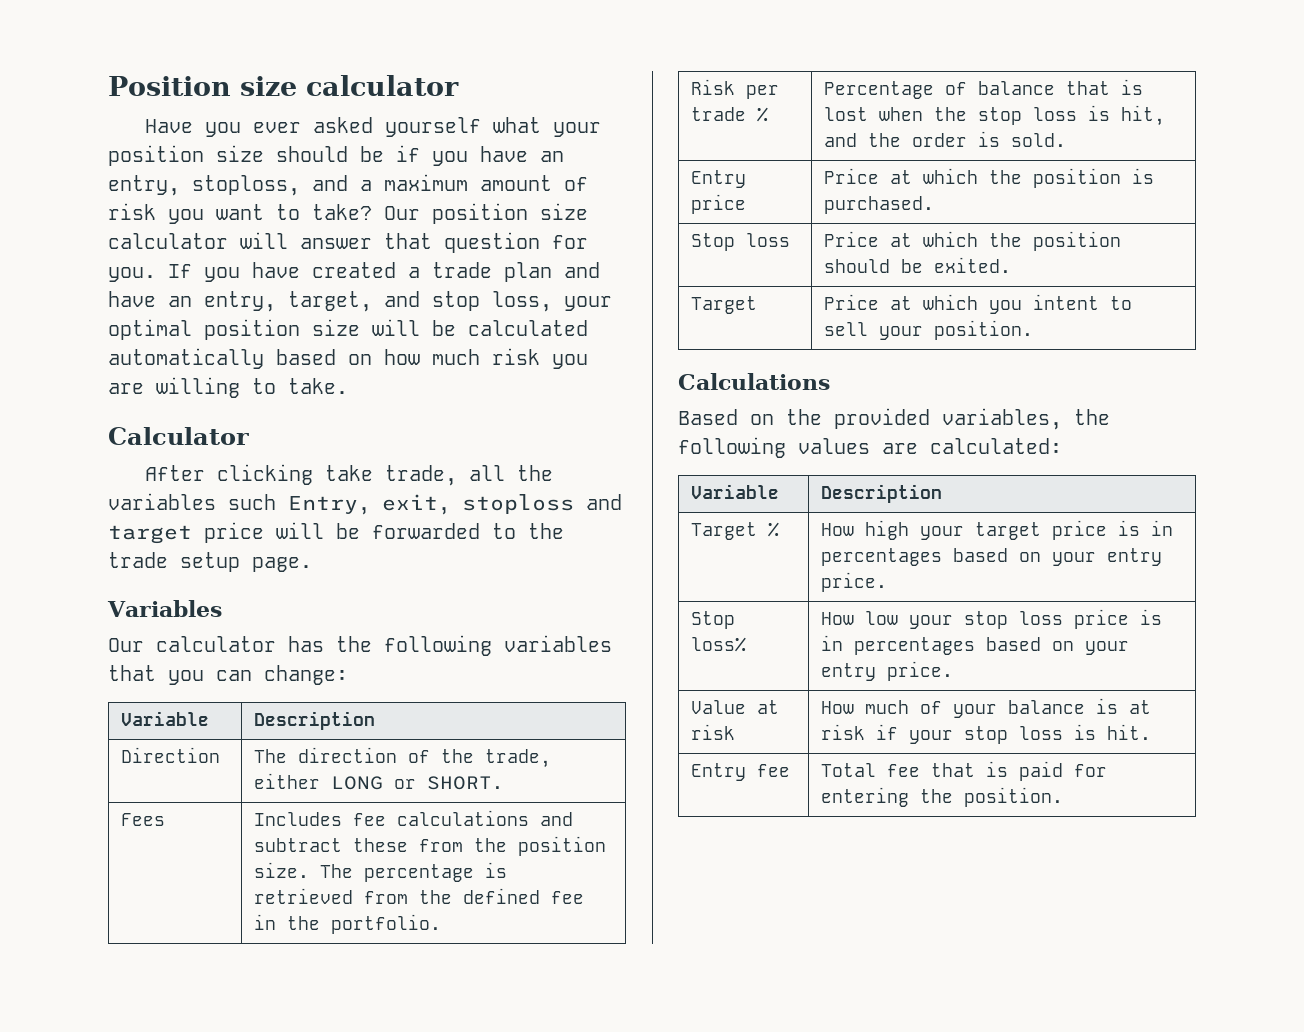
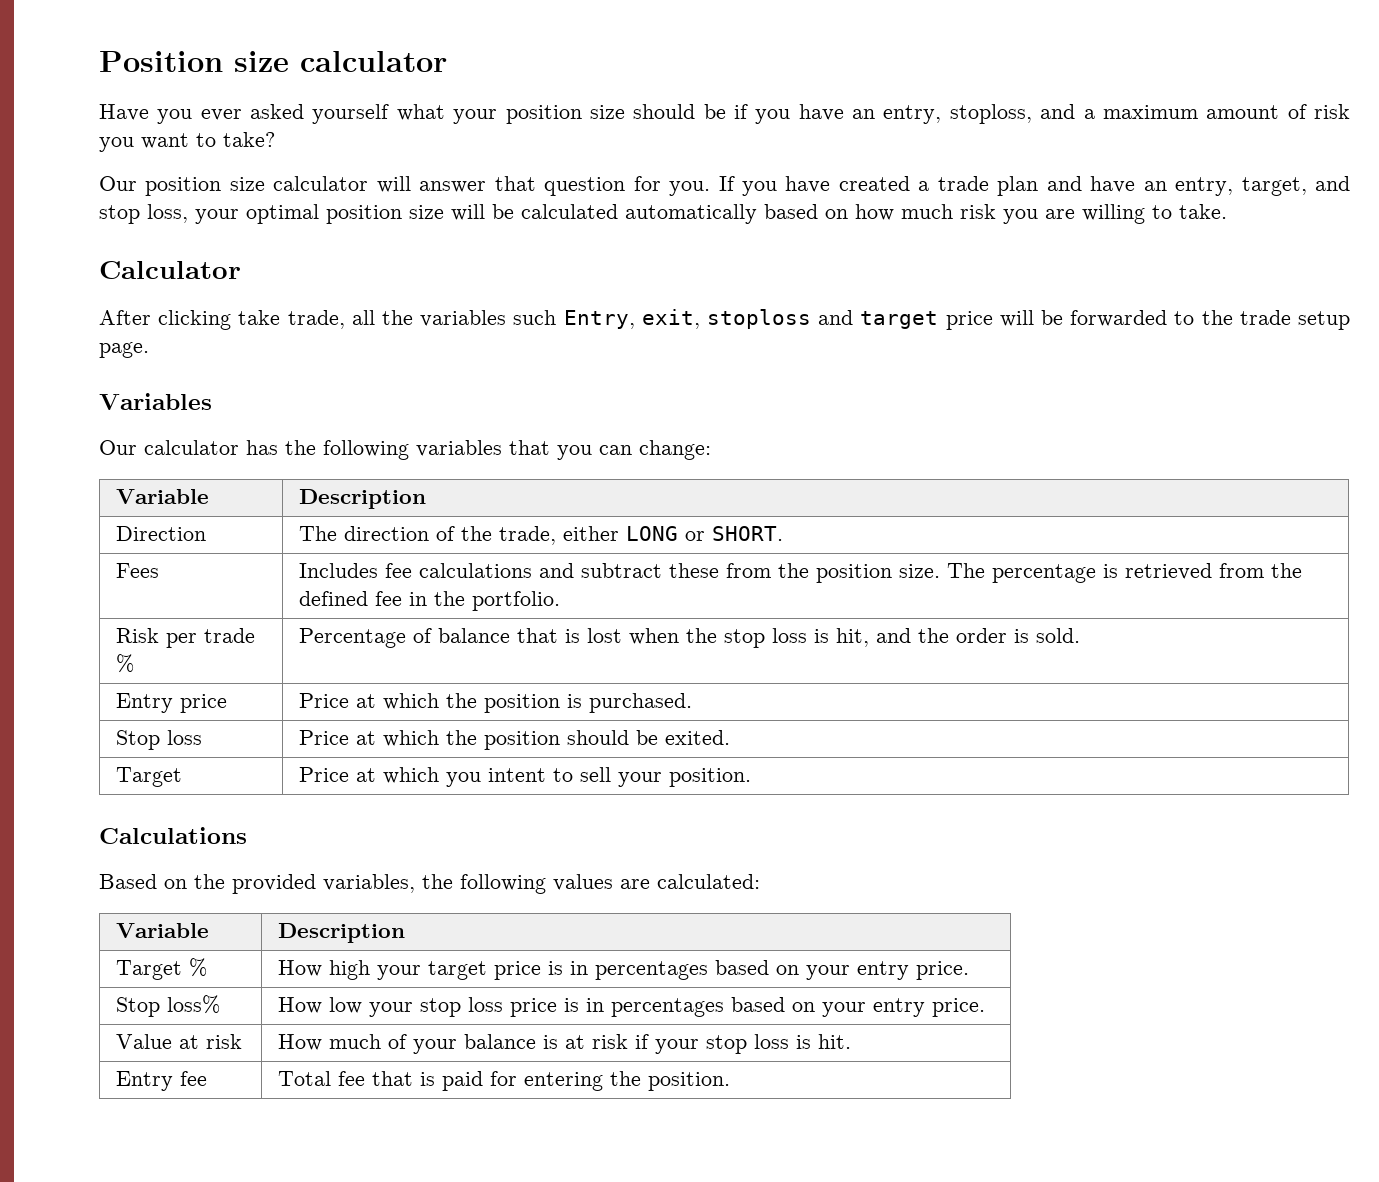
- Have you ever asked yourself what your position size should be if you have an entry, stoploss, and a maximum amount of risk you want to take? Our position size calculator will answer that question for you.
+ Have you ever asked yourself what your position size should be if you have an entry, stoploss, and a maximum amount of risk you want to take?
+ Our position size calculator will answer that question for you.

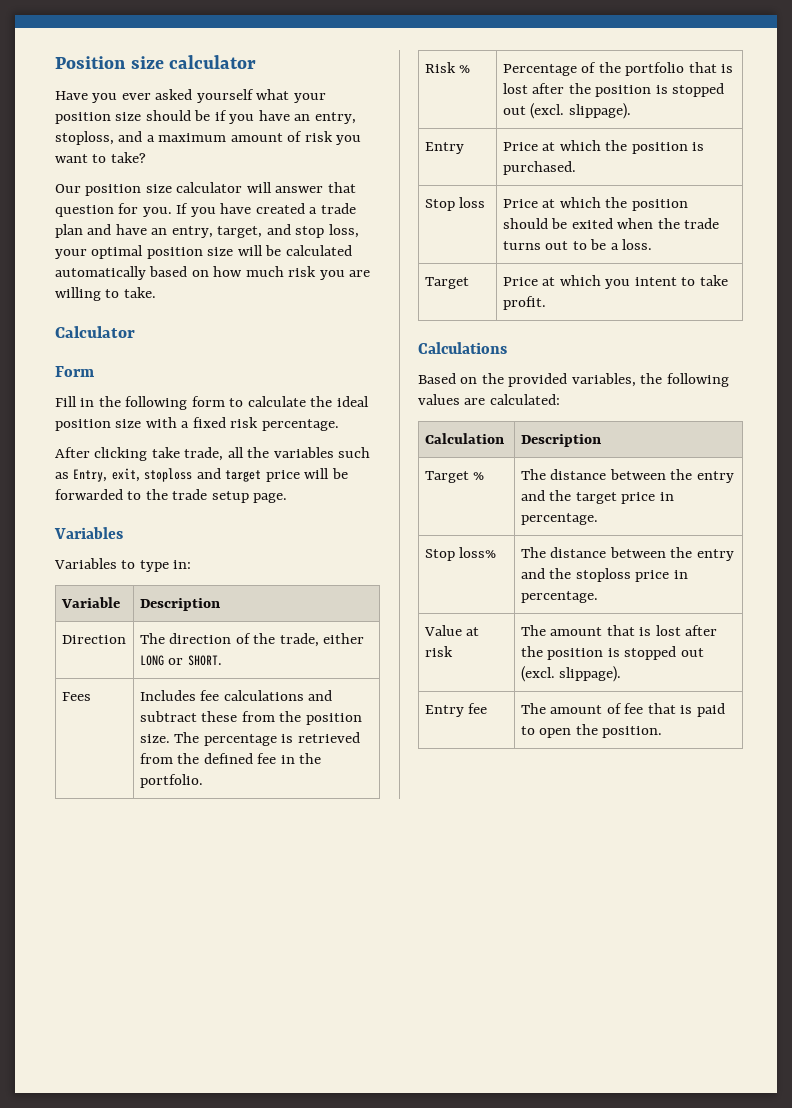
+ Form
+ Fill in the following form to calculate the ideal position size with a fixed risk percentage.
- After clicking take trade, all the variables such Entry, exit, stoploss and target price will be forwarded to the trade setup page.
+ After clicking take trade, all the variables such as Entry, exit, stoploss and target price will be forwarded to the trade setup page.
- Our calculator has the following variables that you can change:
+ Variables to type in:
- Risk per trade % | Percentage of balance that is lost when the stop loss is hit, and the order is sold.
- Entry price | Price at which the position is purchased.
+ Risk % | Percentage of the portfolio that is lost after the position is stopped out (excl. slippage).
+ Entry | Price at which the position is purchased.
- Stop loss | Price at which the position should be exited.
+ Stop loss | Price at which the position should be exited when the trade turns out to be a loss.
- Target | Price at which you intent to sell your position.
+ Target | Price at which you intent to take profit.
  Based on the provided variables, the following values are calculated:
- Variable | Description
+ Calculation | Description
- Target % | How high your target price is in percentages based on your entry price.
- Stop loss% | How low your stop loss price is in percentages based on your entry price.
- Value at risk | How much of your balance is at risk if your stop loss is hit.
+ Target % | The distance between the entry and the target price in percentage.
+ Stop loss% | The distance between the entry and the stoploss price in percentage.
+ Value at risk | The amount that is lost after the position is stopped out (excl. slippage).
- Entry fee | Total fee that is paid for entering the position.
+ Entry fee | The amount of fee that is paid to open the position.

